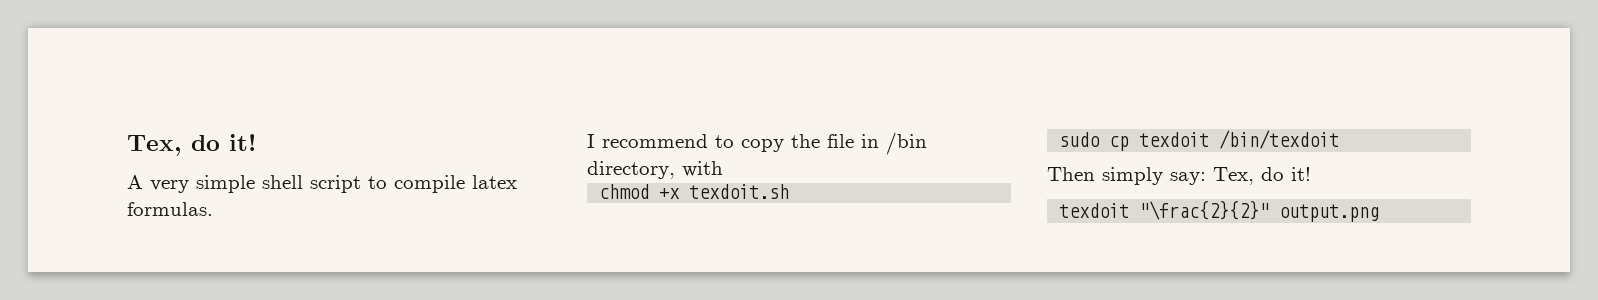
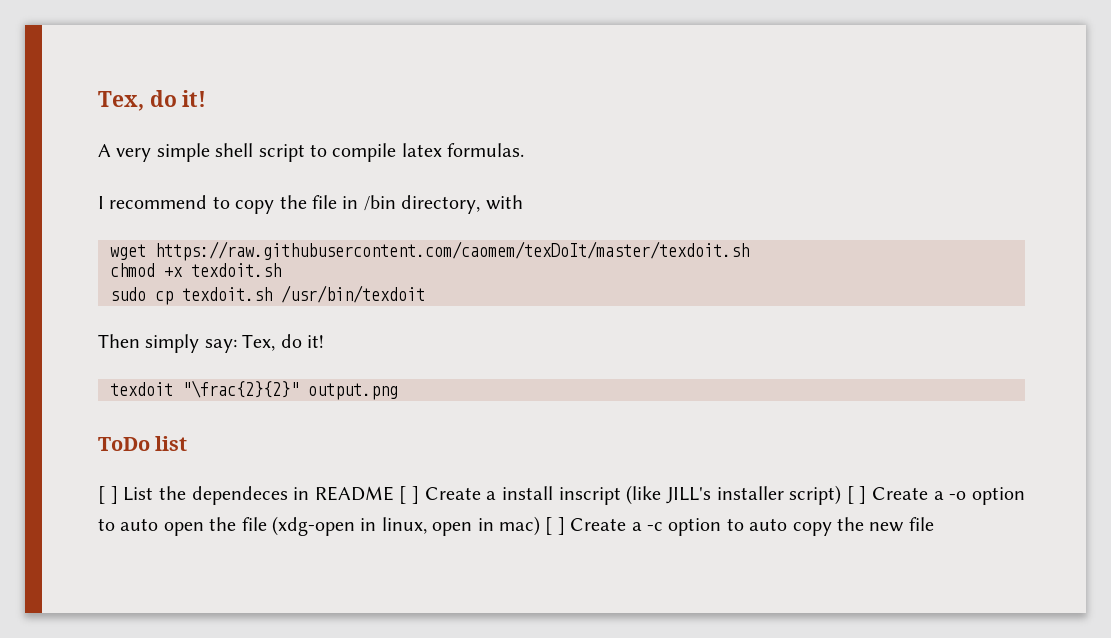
+ wget https://raw.githubusercontent.com/caomem/texDoIt/master/texdoit.sh
- sudo cp texdoit /bin/texdoit
+ sudo cp texdoit.sh /usr/bin/texdoit
+ ToDo list
+ [ ] List the dependeces in README [ ] Create a install inscript (like JILL's installer script) [ ] Create a -o option to auto open the file (xdg-open in linux, open in mac) [ ] Create a -c option to auto copy the new file

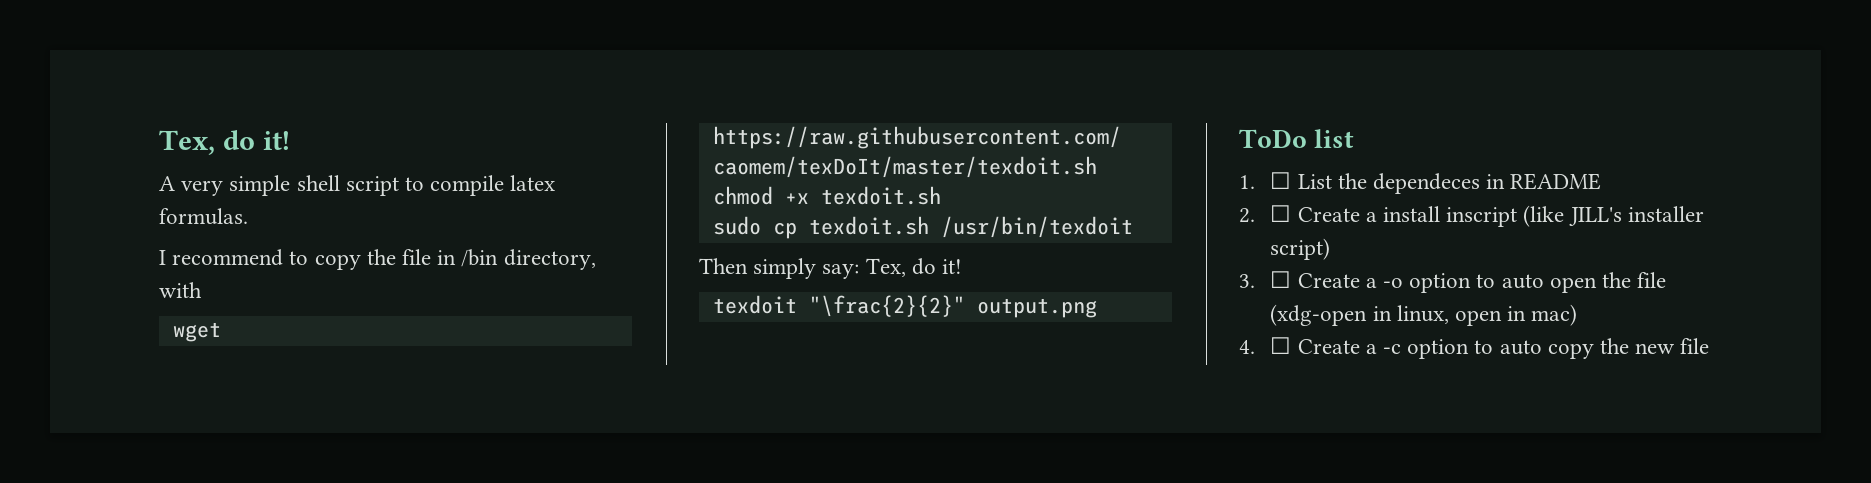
- [ ] List the dependeces in README [ ] Create a install inscript (like JILL's installer script) [ ] Create a -o option to auto open the file (xdg-open in linux, open in mac) [ ] Create a -c option to auto copy the new file
+ 1. ☐ List the dependeces in README
+ 2. ☐ Create a install inscript (like JILL's installer script)
+ 3. ☐ Create a -o option to auto open the file (xdg-open in linux, open in mac)
+ 4. ☐ Create a -c option to auto copy the new file

